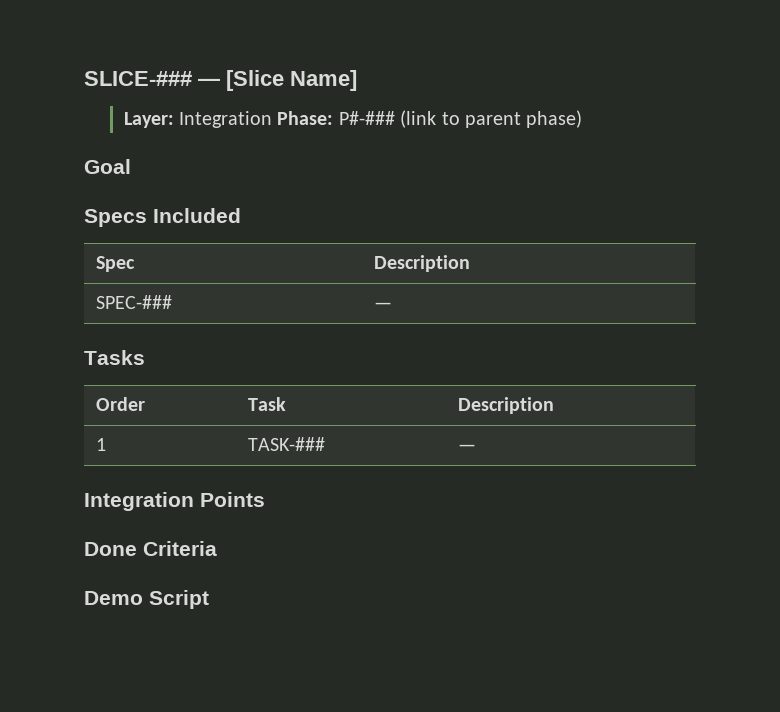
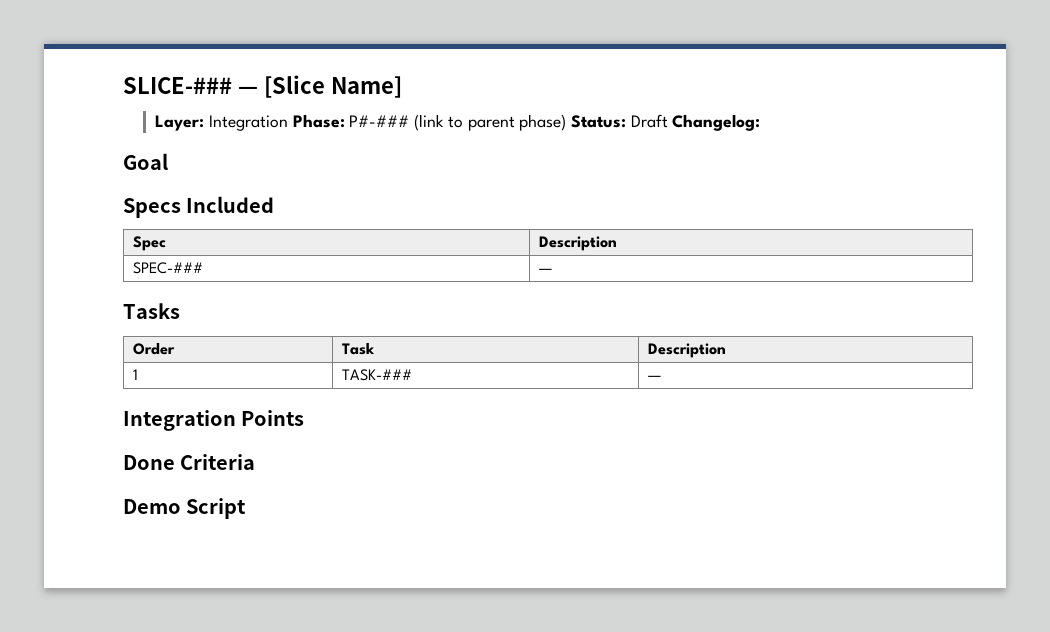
- Layer: Integration Phase: P#-### (link to parent phase)
+ Layer: Integration Phase: P#-### (link to parent phase) Status: Draft Changelog:

